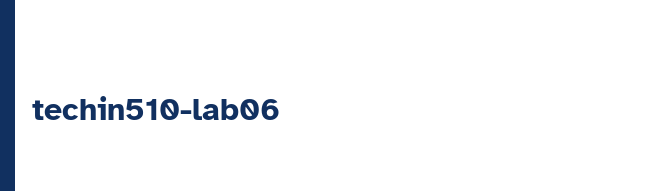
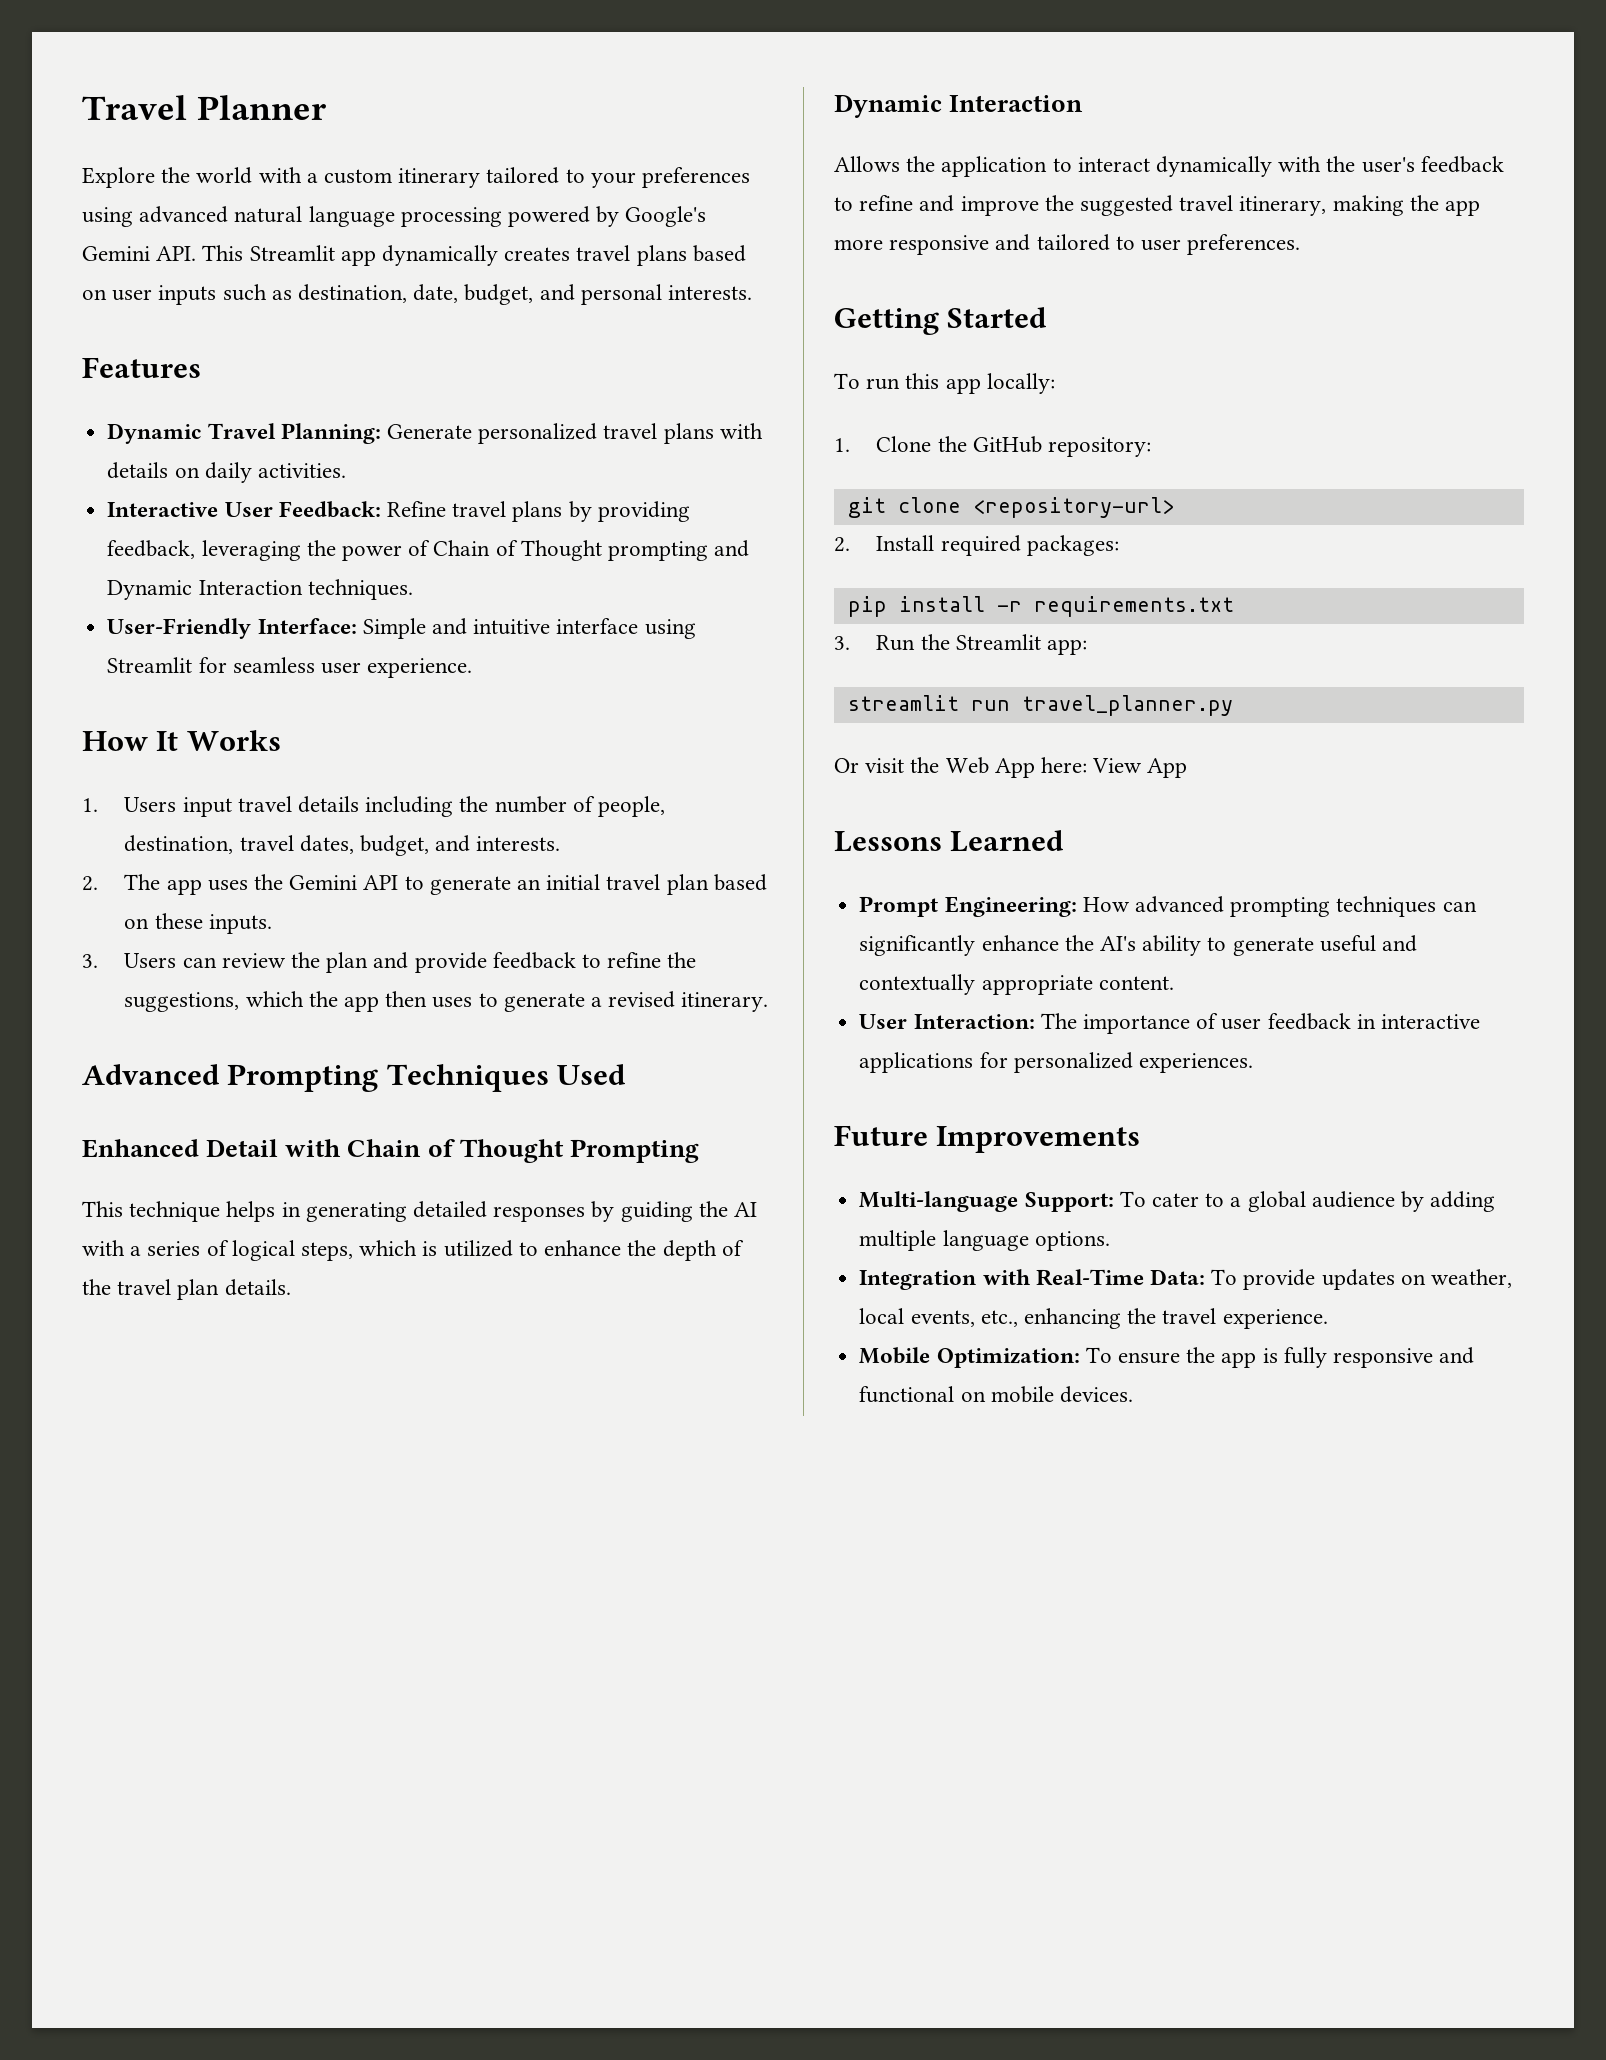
- techin510-lab06
+ Travel Planner
+ Explore the world with a custom itinerary tailored to your preferences using advanced natural language processing powered by Google's Gemini API. This Streamlit app dynamically creates travel plans based on user inputs such as destination, date, budget, and personal interests.
+ Features
+ Dynamic Travel Planning: Generate personalized travel plans with details on daily activities.
+ Interactive User Feedback: Refine travel plans by providing feedback, leveraging the power of Chain of Thought prompting and Dynamic Interaction techniques.
+ User-Friendly Interface: Simple and intuitive interface using Streamlit for seamless user experience.
+ How It Works
+ 1. Users input travel details including the number of people, destination, travel dates, budget, and interests.
+ 2. The app uses the Gemini API to generate an initial travel plan based on these inputs.
+ 3. Users can review the plan and provide feedback to refine the suggestions, which the app then uses to generate a revised itinerary.
+ Advanced Prompting Techniques Used
+ Enhanced Detail with Chain of Thought Prompting
+ This technique helps in generating detailed responses by guiding the AI with a series of logical steps, which is utilized to enhance the depth of the travel plan details.
+ Dynamic Interaction
+ Allows the application to interact dynamically with the user's feedback to refine and improve the suggested travel itinerary, making the app more responsive and tailored to user preferences.
+ Getting Started
+ To run this app locally:
+ 1. Clone the GitHub repository:
+ git clone <repository-url>
+ 2. Install required packages:
+ pip install -r requirements.txt
+ 3. Run the Streamlit app:
+ streamlit run travel_planner.py
+ Or visit the Web App here: View App
+ Lessons Learned
+ Prompt Engineering: How advanced prompting techniques can significantly enhance the AI's ability to generate useful and contextually appropriate content.
+ User Interaction: The importance of user feedback in interactive applications for personalized experiences.
+ Future Improvements
+ Multi-language Support: To cater to a global audience by adding multiple language options.
+ Integration with Real-Time Data: To provide updates on weather, local events, etc., enhancing the travel experience.
+ Mobile Optimization: To ensure the app is fully responsive and functional on mobile devices.

